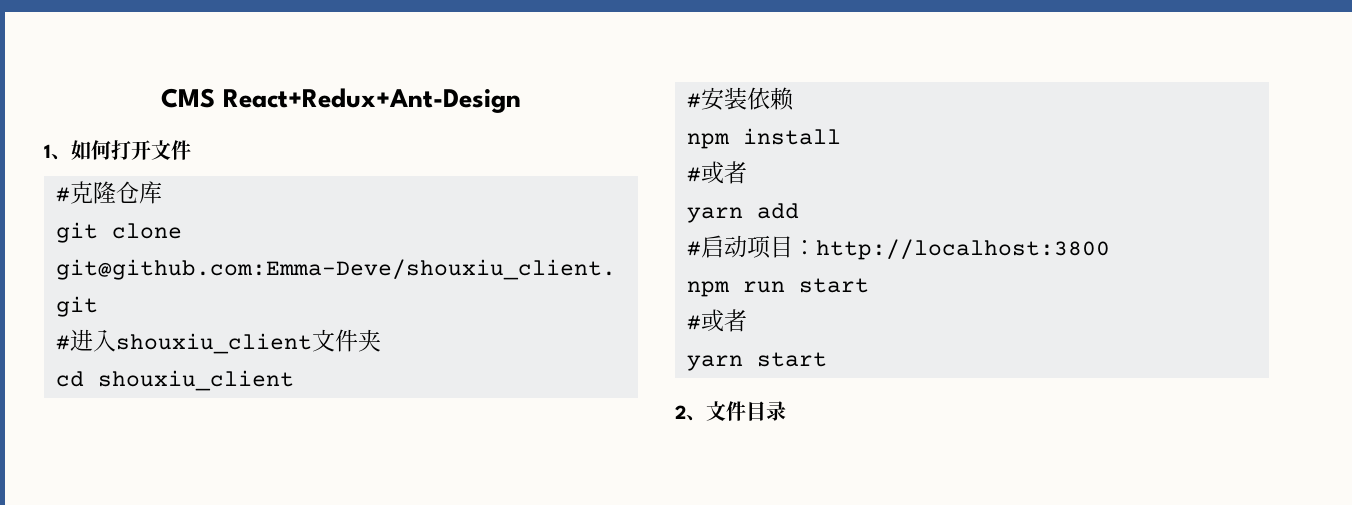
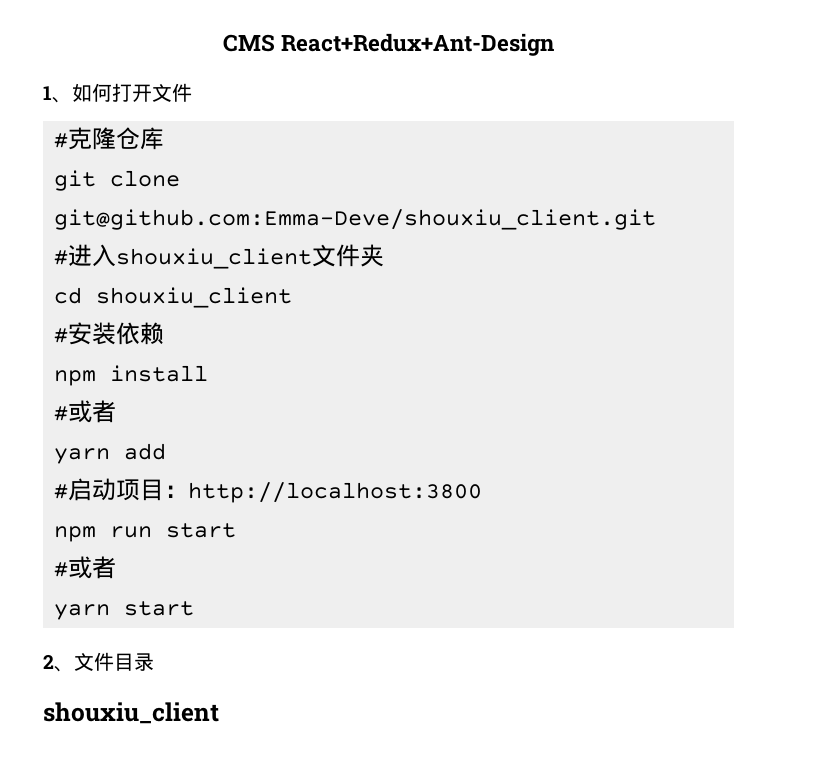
  2、文件目录
+ shouxiu_client

